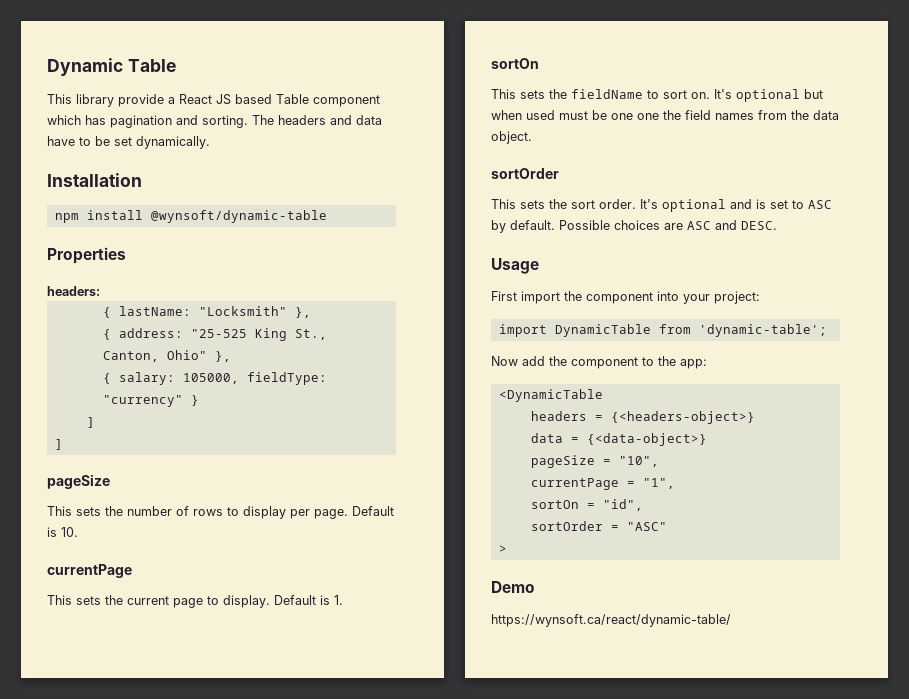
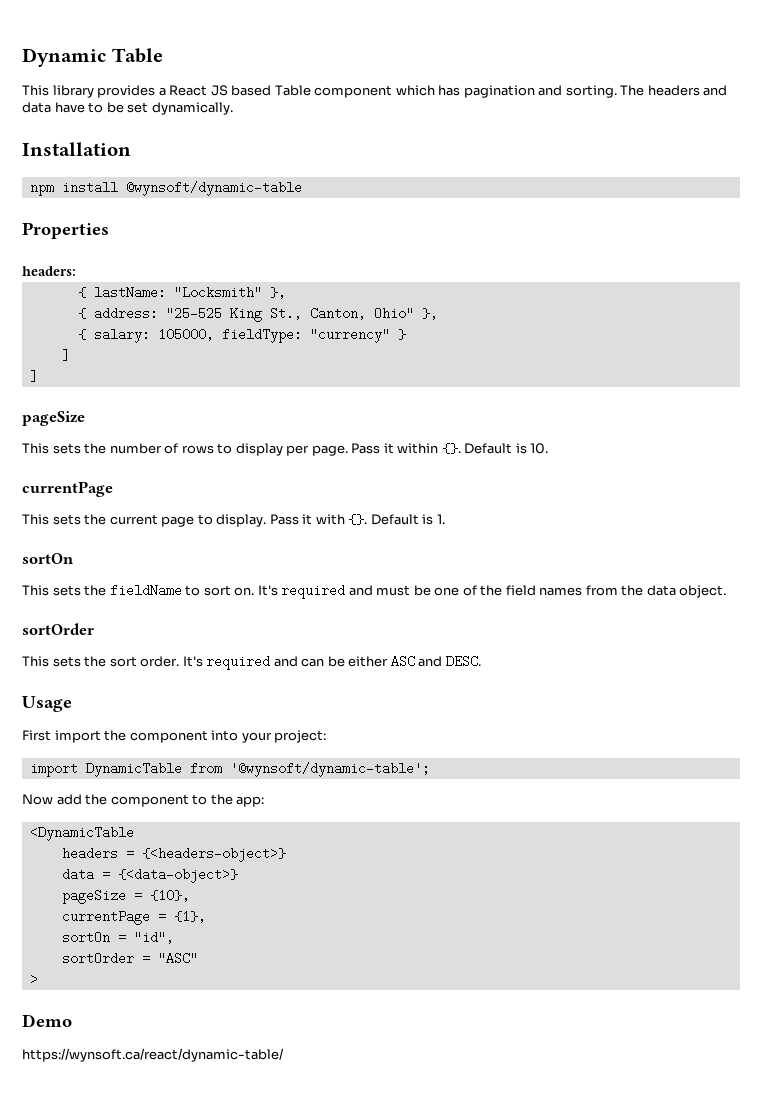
- This library provide a React JS based Table component which has pagination and sorting.
+ This library provides a React JS based Table component which has pagination and sorting.
+ Pass it within {}.
+ Pass it with {}.
- It's optional but when used must be one one the field names from the data object.
+ It's required and must be one of the field names from the data object.
- It's optional and is set to ASC by default. Possible choices are ASC and DESC.
+ It's required and can be either ASC and DESC.
- import DynamicTable from 'dynamic-table';
+ import DynamicTable from '@wynsoft/dynamic-table';
- pageSize = "10",
+ pageSize = {10},
- currentPage = "1",
+ currentPage = {1},

